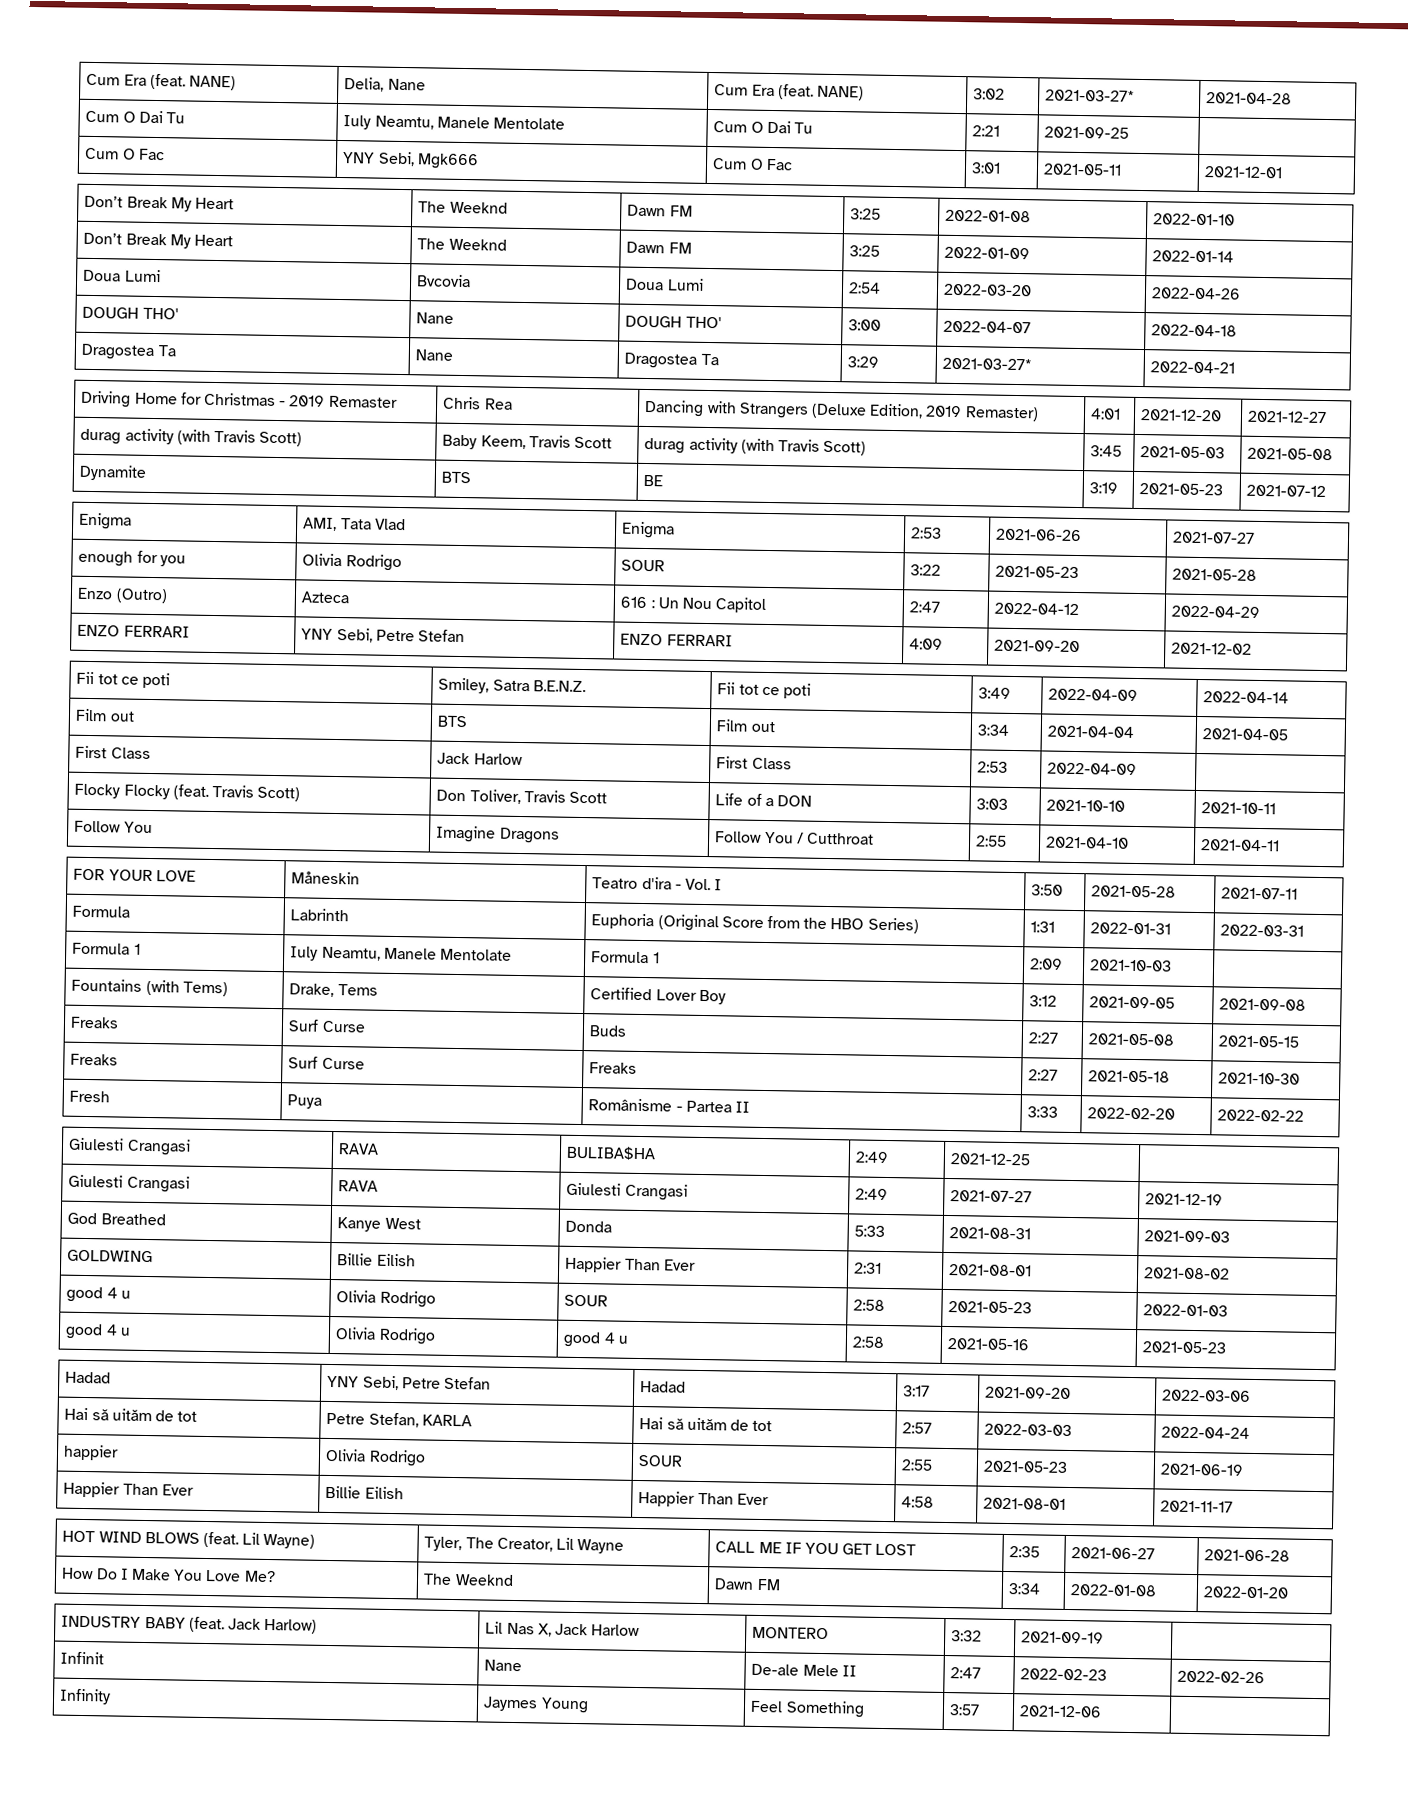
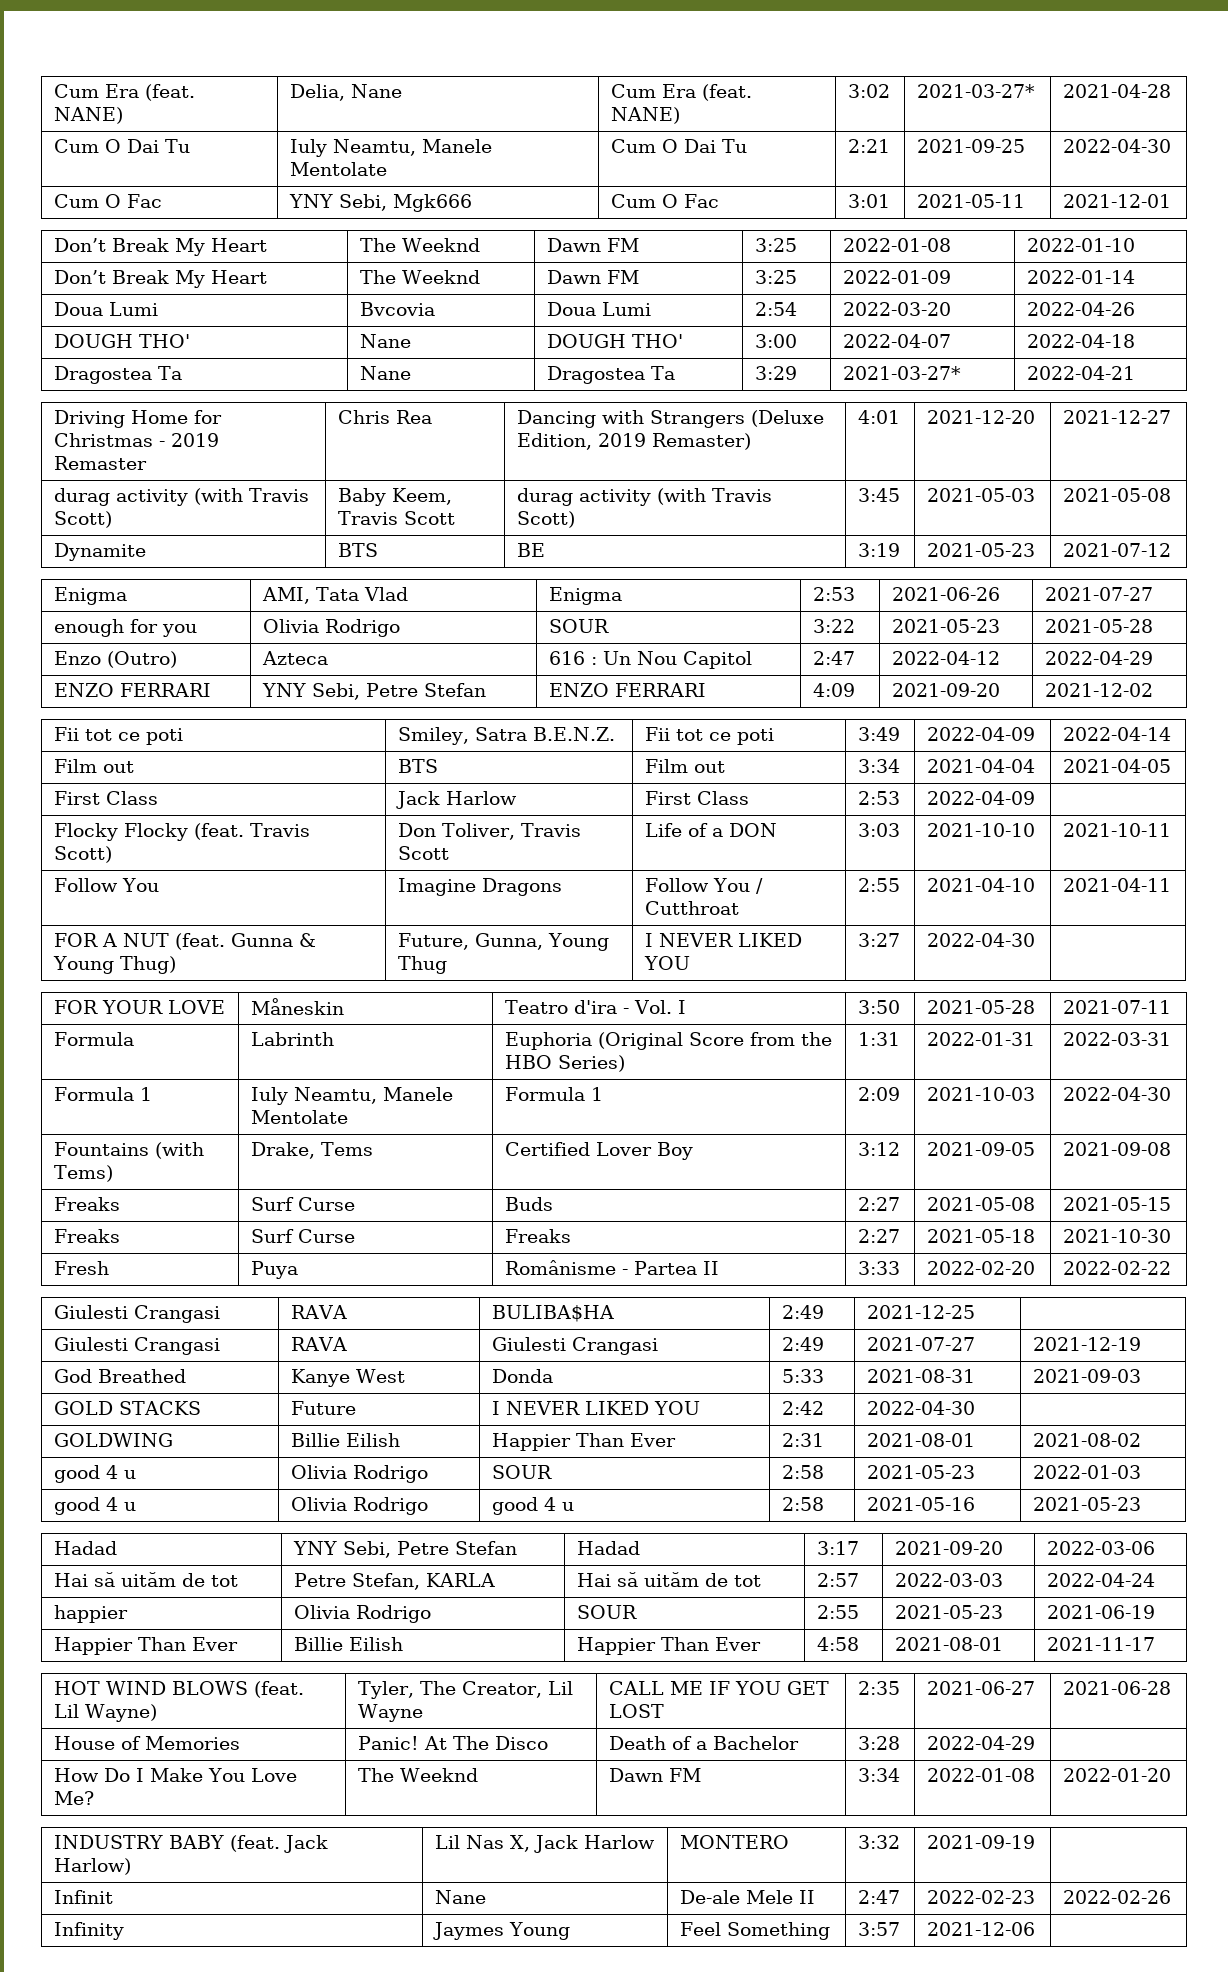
- Cum O Dai Tu | Iuly Neamtu, Manele Mentolate | Cum O Dai Tu | 2:21 | 2021-09-25 |
+ Cum O Dai Tu | Iuly Neamtu, Manele Mentolate | Cum O Dai Tu | 2:21 | 2021-09-25 | 2022-04-30
+ FOR A NUT (feat. Gunna & Young Thug) | Future, Gunna, Young Thug | I NEVER LIKED YOU | 3:27 | 2022-04-30 |
- Formula 1 | Iuly Neamtu, Manele Mentolate | Formula 1 | 2:09 | 2021-10-03 |
+ Formula 1 | Iuly Neamtu, Manele Mentolate | Formula 1 | 2:09 | 2021-10-03 | 2022-04-30
+ GOLD STACKS | Future | I NEVER LIKED YOU | 2:42 | 2022-04-30 |
+ House of Memories | Panic! At The Disco | Death of a Bachelor | 3:28 | 2022-04-29 |

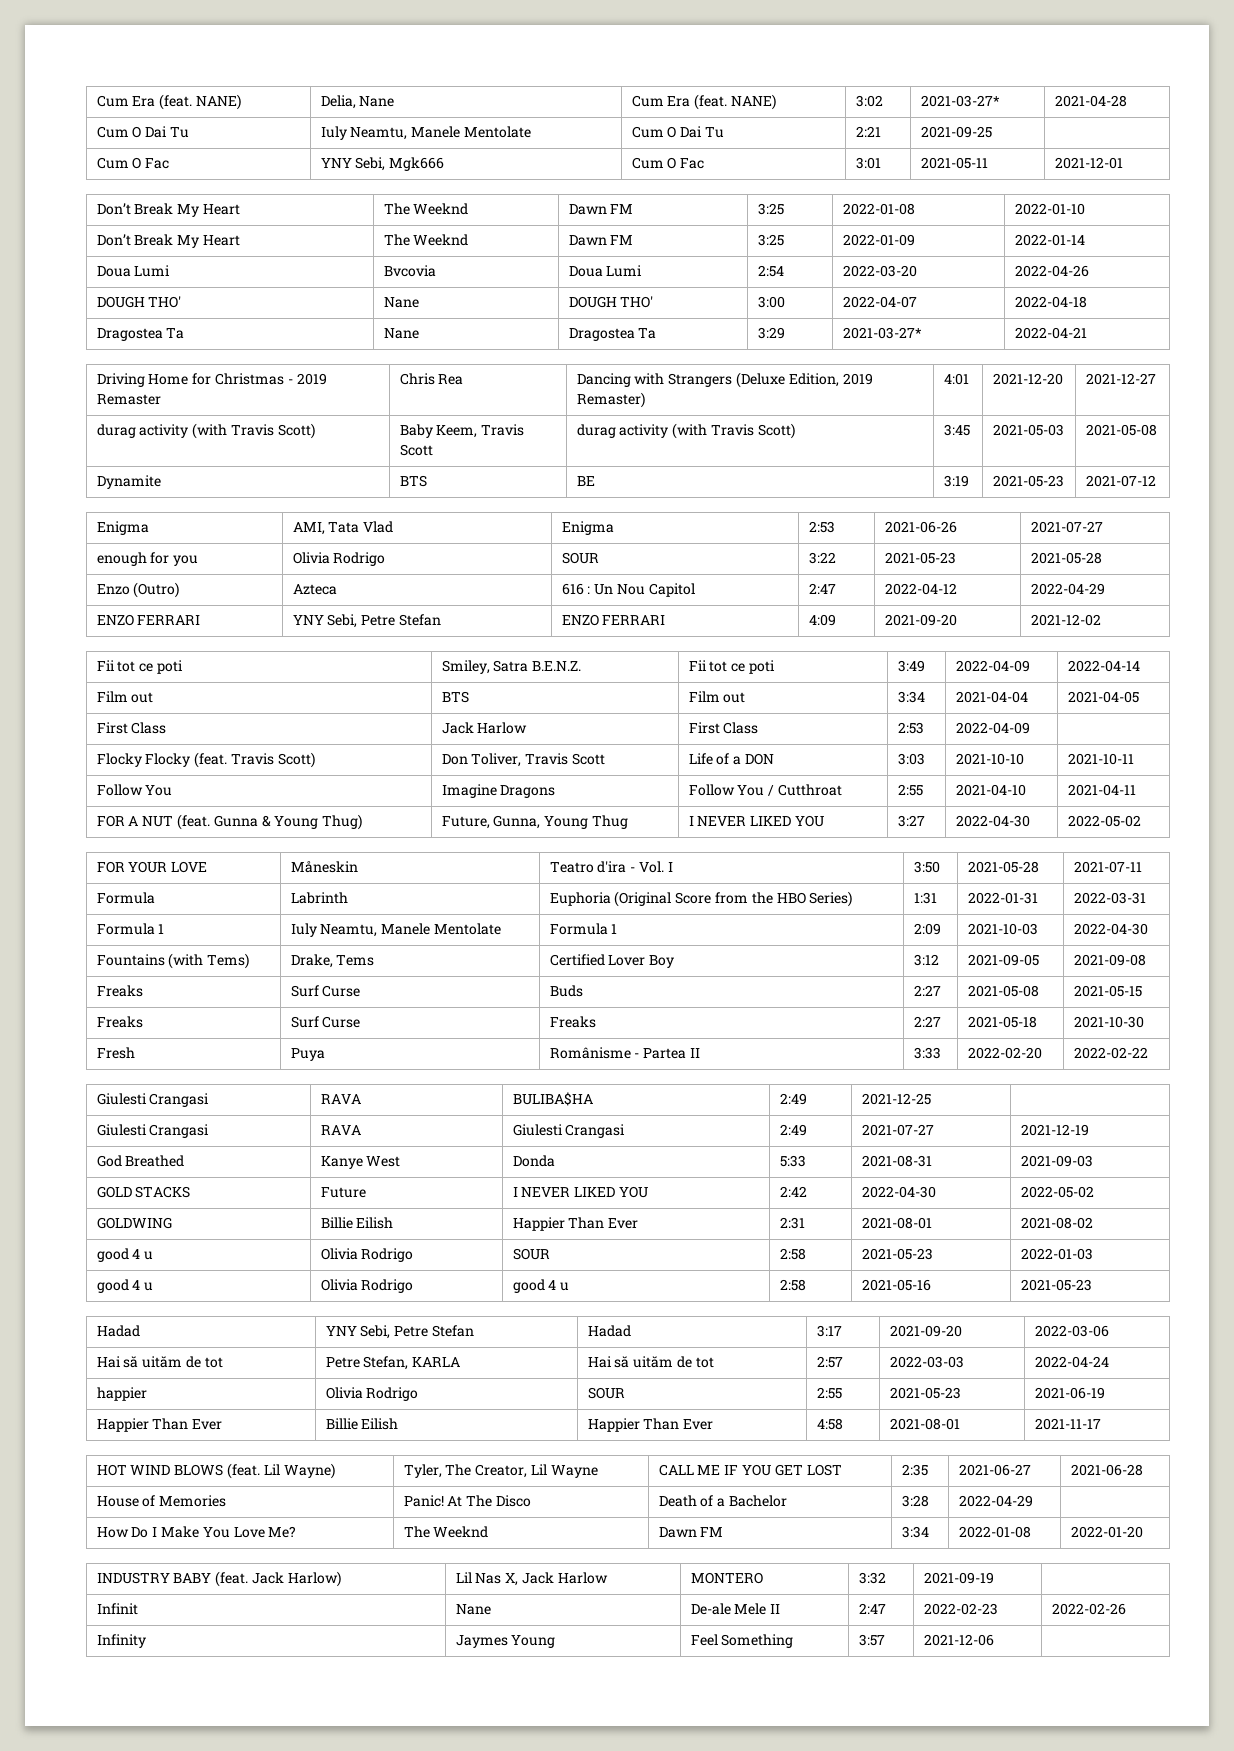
- Cum O Dai Tu | Iuly Neamtu, Manele Mentolate | Cum O Dai Tu | 2:21 | 2021-09-25 | 2022-04-30
+ Cum O Dai Tu | Iuly Neamtu, Manele Mentolate | Cum O Dai Tu | 2:21 | 2021-09-25 |
- FOR A NUT (feat. Gunna & Young Thug) | Future, Gunna, Young Thug | I NEVER LIKED YOU | 3:27 | 2022-04-30 |
+ FOR A NUT (feat. Gunna & Young Thug) | Future, Gunna, Young Thug | I NEVER LIKED YOU | 3:27 | 2022-04-30 | 2022-05-02
- GOLD STACKS | Future | I NEVER LIKED YOU | 2:42 | 2022-04-30 |
+ GOLD STACKS | Future | I NEVER LIKED YOU | 2:42 | 2022-04-30 | 2022-05-02

